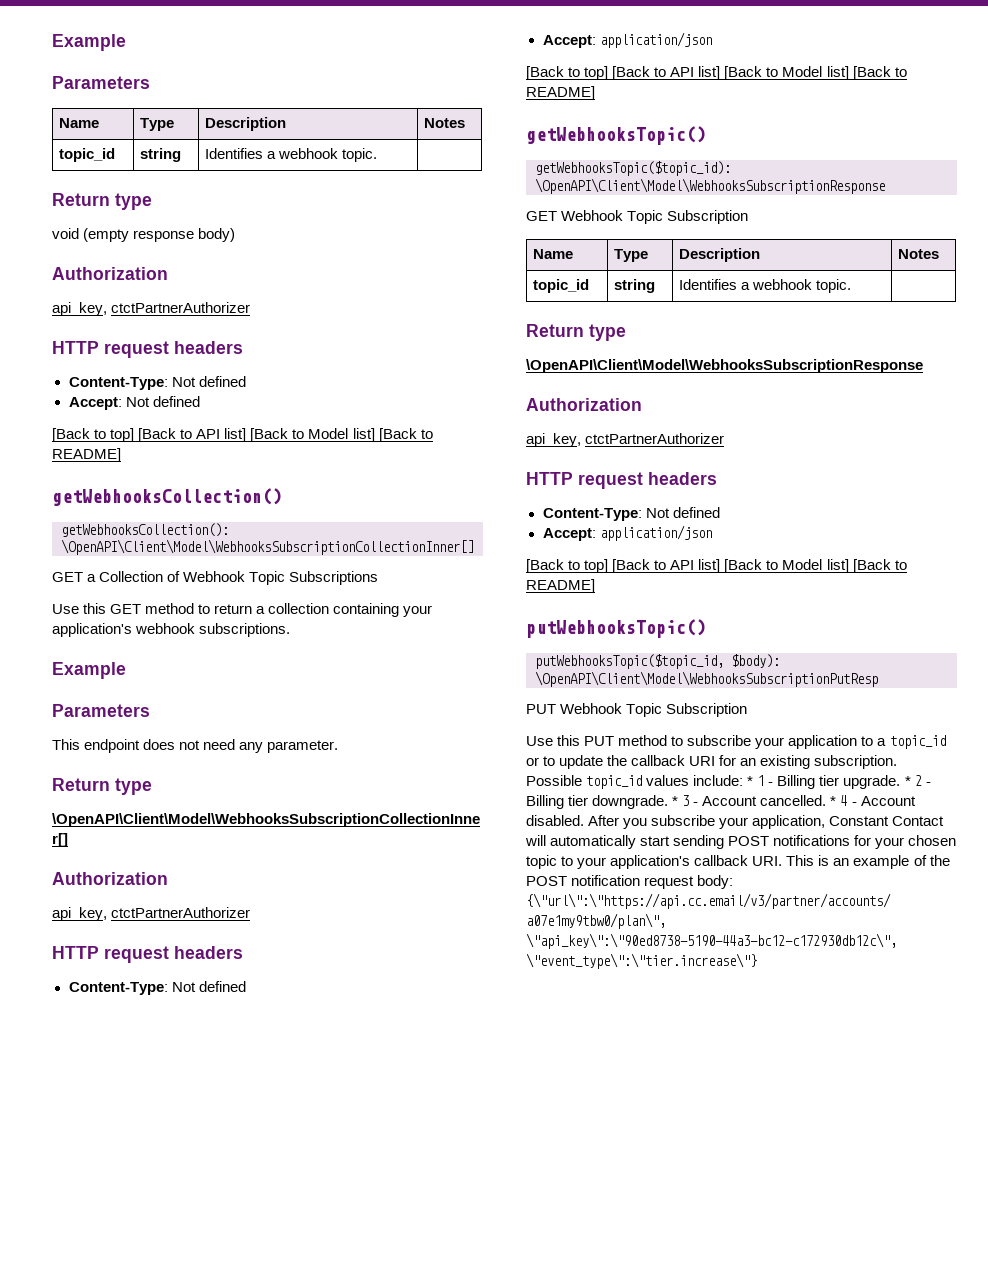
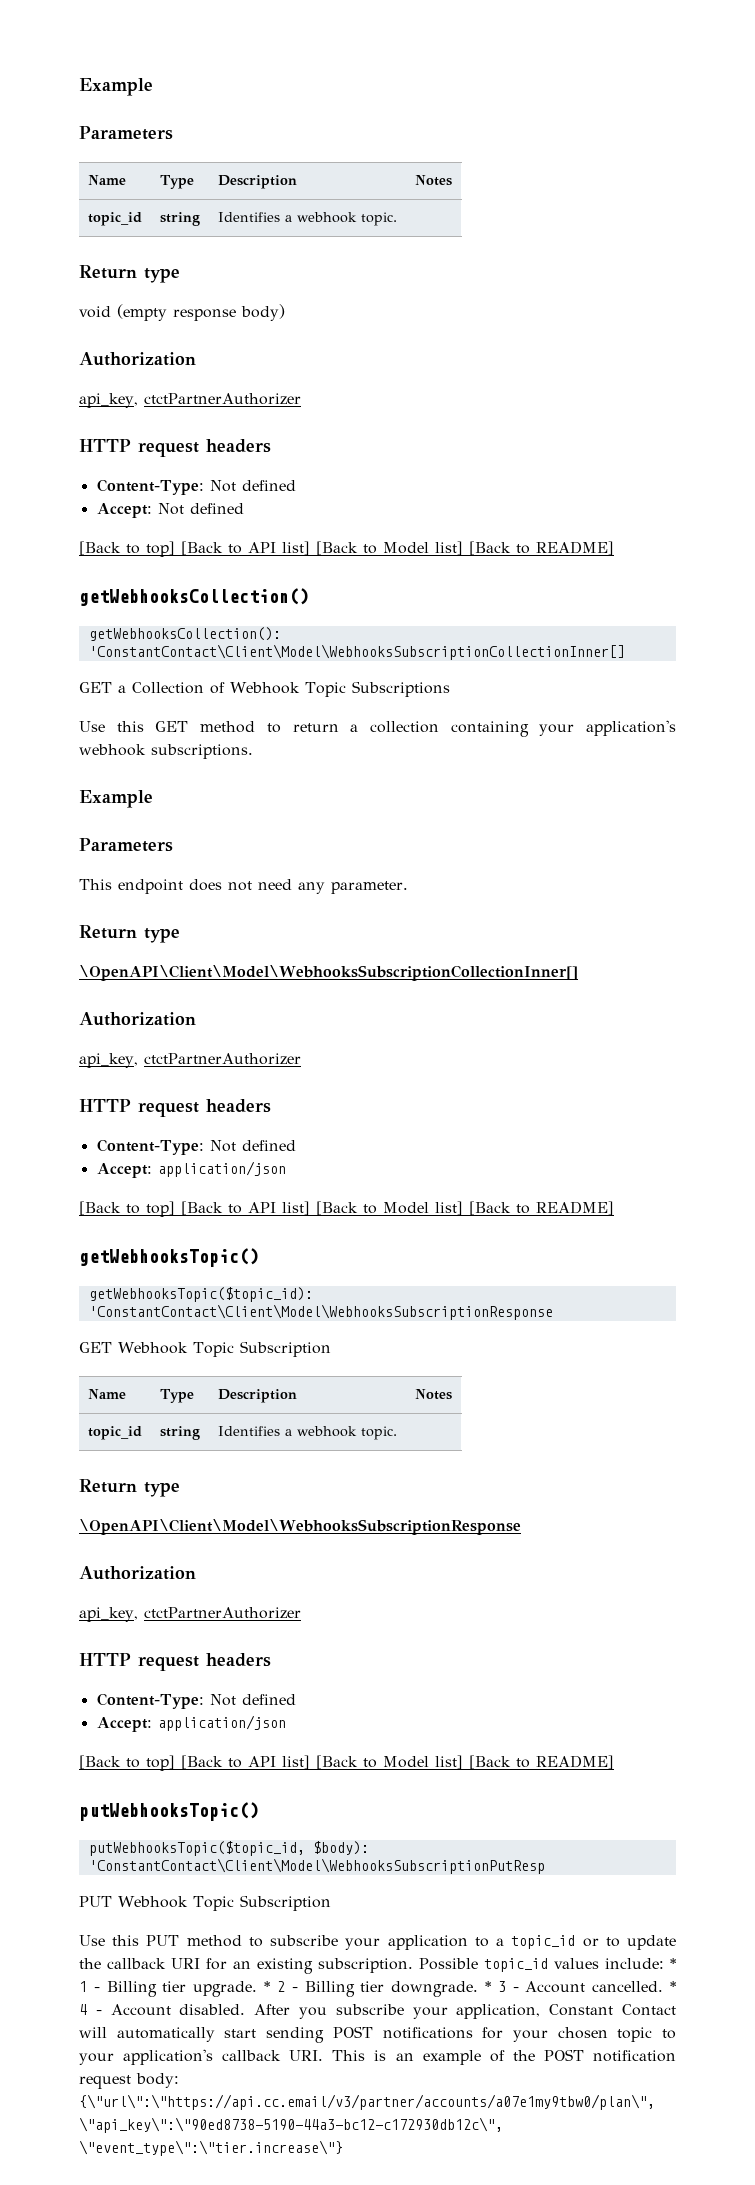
- getWebhooksCollection(): \OpenAPI\Client\Model\WebhooksSubscriptionCollectionInner[]
+ getWebhooksCollection(): 'ConstantContact\Client\Model\WebhooksSubscriptionCollectionInner[]
- getWebhooksTopic($topic_id): \OpenAPI\Client\Model\WebhooksSubscriptionResponse
+ getWebhooksTopic($topic_id): 'ConstantContact\Client\Model\WebhooksSubscriptionResponse
- putWebhooksTopic($topic_id, $body): \OpenAPI\Client\Model\WebhooksSubscriptionPutResp
+ putWebhooksTopic($topic_id, $body): 'ConstantContact\Client\Model\WebhooksSubscriptionPutResp

